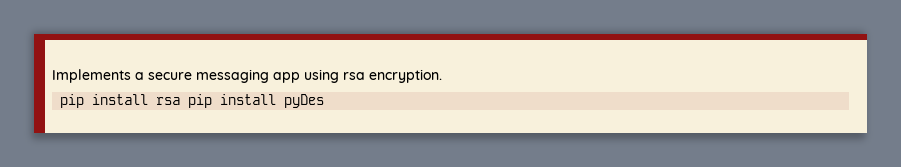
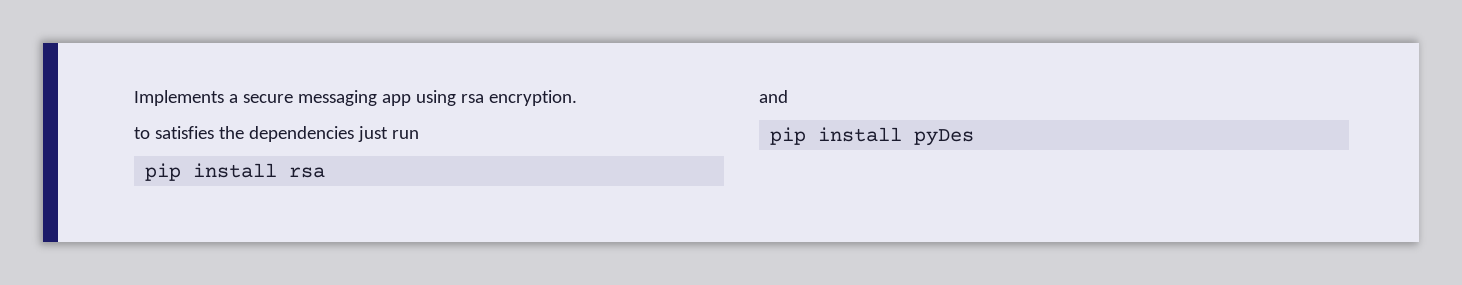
+ to satisfies the dependencies just run
- pip install rsa pip install pyDes
+ pip install rsa
+ and
+ pip install pyDes

